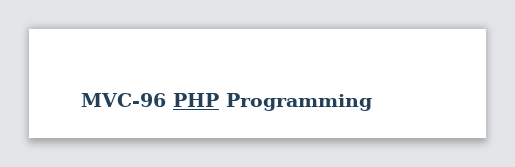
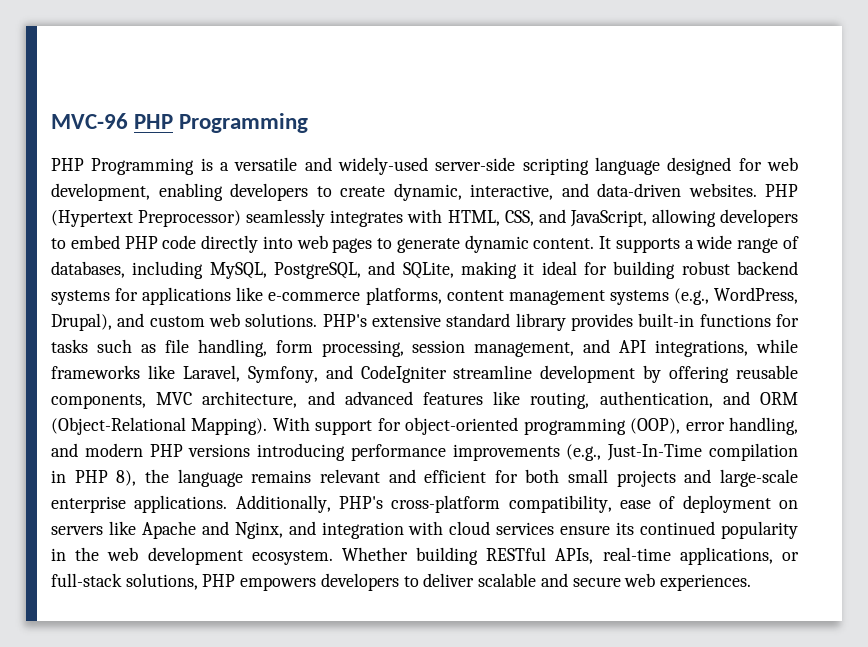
+ PHP Programming is a versatile and widely-used server-side scripting language designed for web development, enabling developers to create dynamic, interactive, and data-driven websites. PHP (Hypertext Preprocessor) seamlessly integrates with HTML, CSS, and JavaScript, allowing developers to embed PHP code directly into web pages to generate dynamic content. It supports a wide range of databases, including MySQL, PostgreSQL, and SQLite, making it ideal for building robust backend systems for applications like e-commerce platforms, content management systems (e.g., WordPress, Drupal), and custom web solutions. PHP's extensive standard library provides built-in functions for tasks such as file handling, form processing, session management, and API integrations, while frameworks like Laravel, Symfony, and CodeIgniter streamline development by offering reusable components, MVC architecture, and advanced features like routing, authentication, and ORM (Object-Relational Mapping). With support for object-oriented programming (OOP), error handling, and modern PHP versions introducing performance improvements (e.g., Just-In-Time compilation in PHP 8), the language remains relevant and efficient for both small projects and large-scale enterprise applications. Additionally, PHP's cross-platform compatibility, ease of deployment on servers like Apache and Nginx, and integration with cloud services ensure its continued popularity in the web development ecosystem. Whether building RESTful APIs, real-time applications, or full-stack solutions, PHP empowers developers to deliver scalable and secure web experiences.

